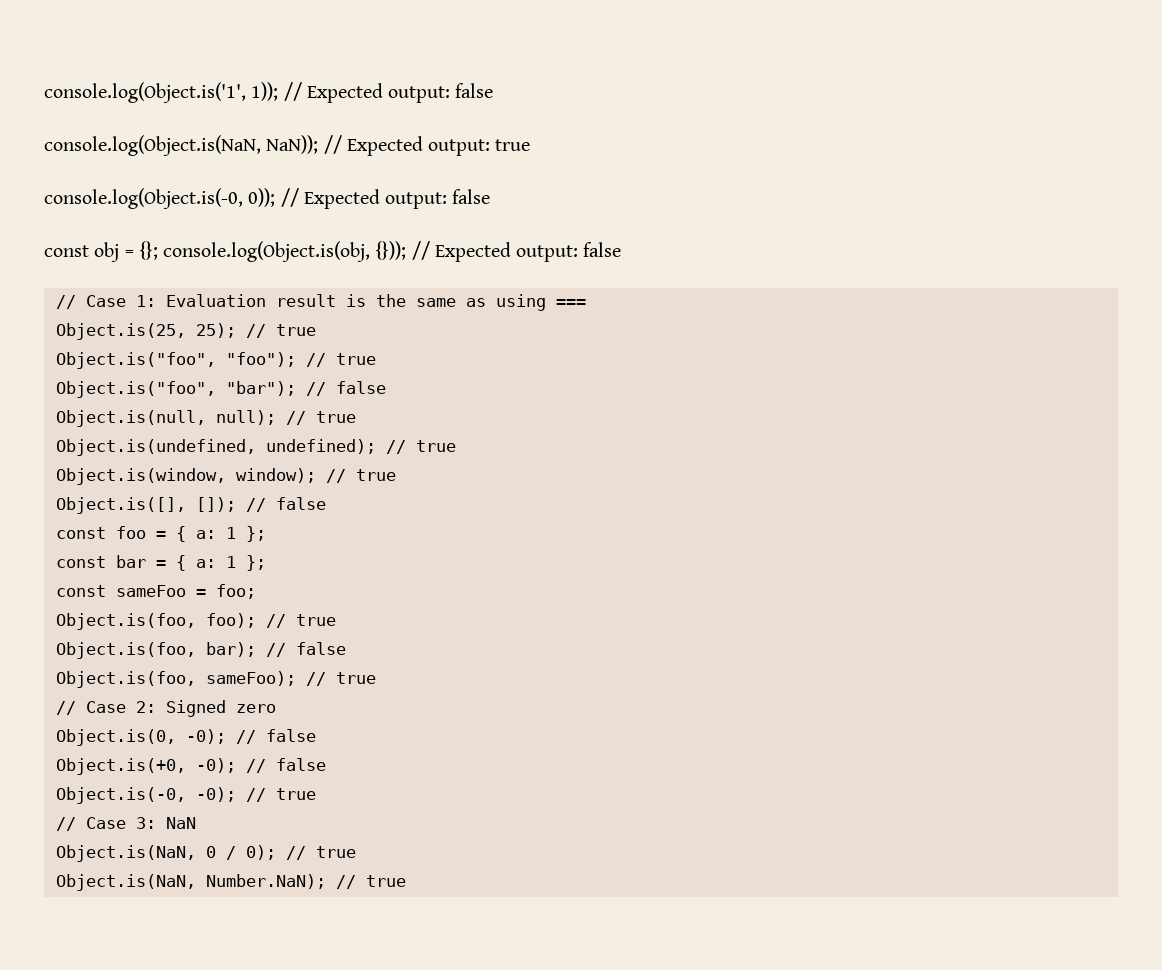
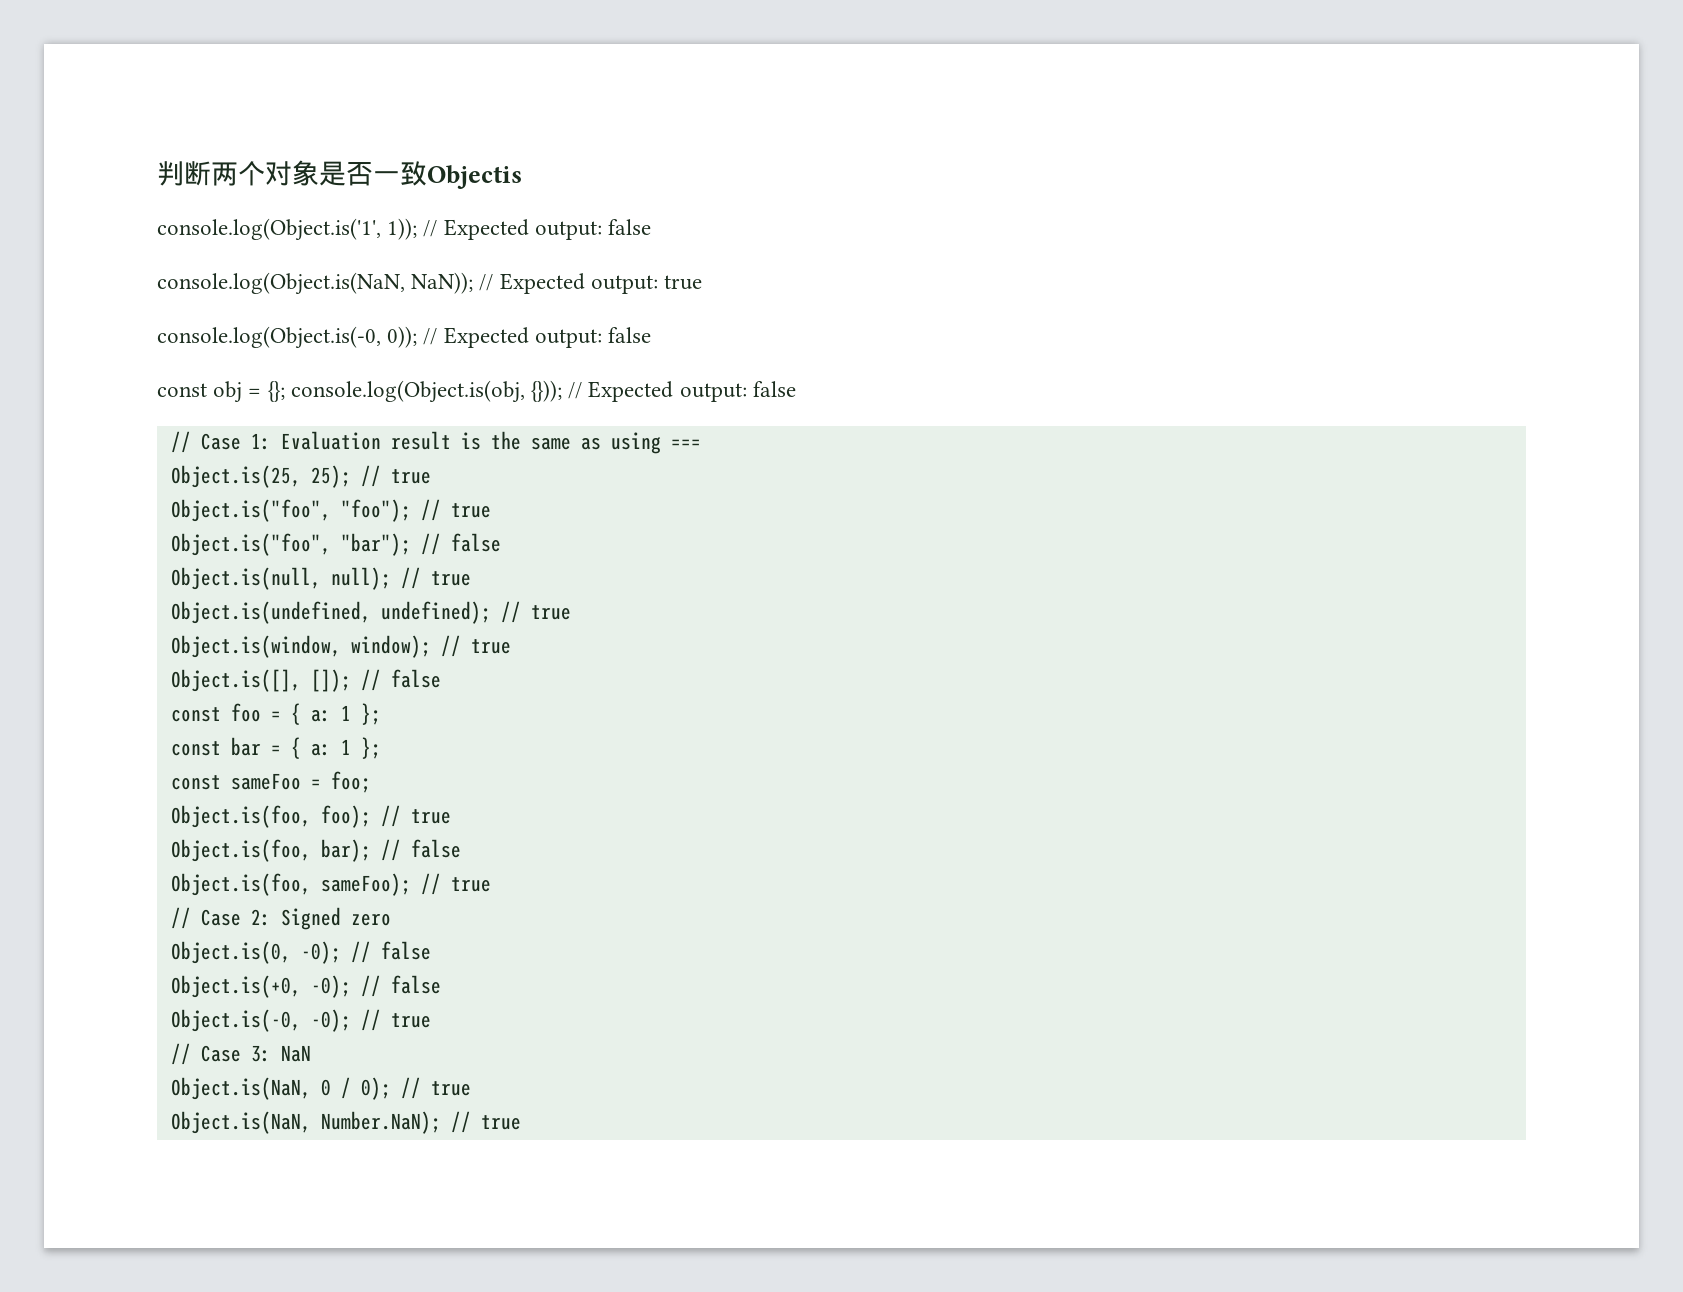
+ 判断两个对象是否一致Objectis

